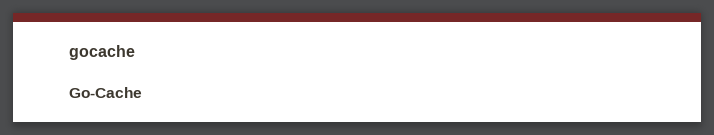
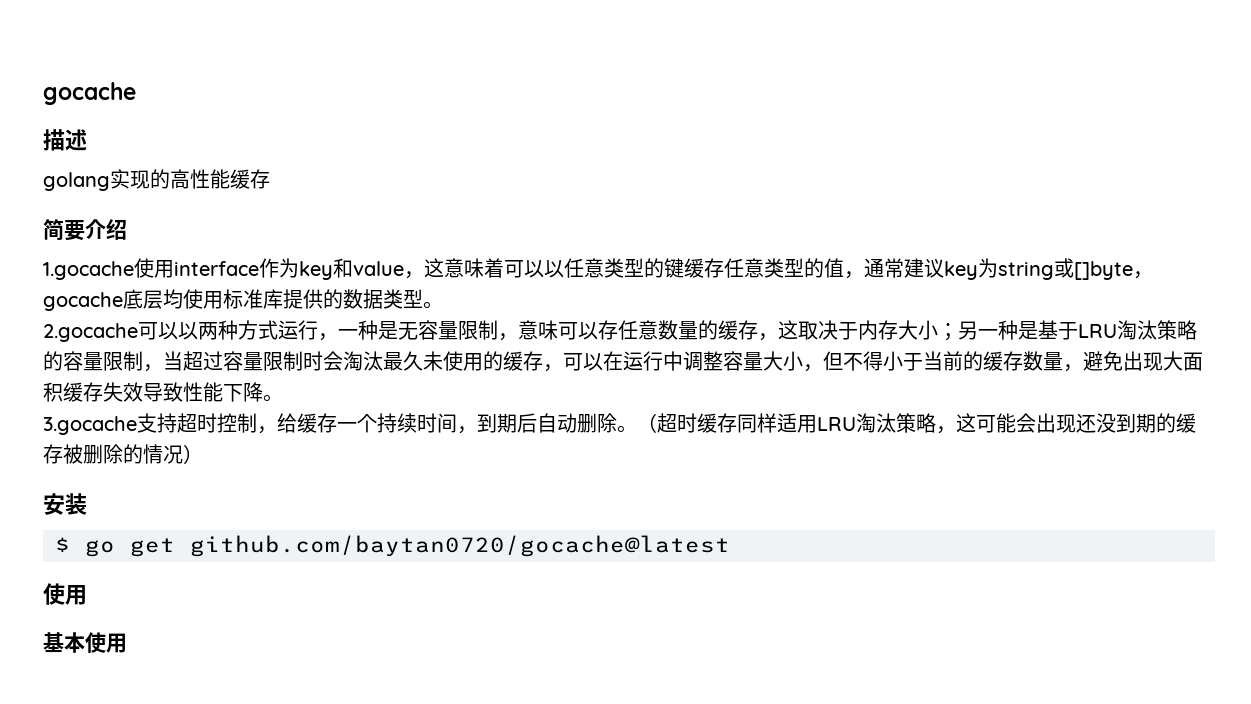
- Go-Cache
+ 描述
+ golang实现的高性能缓存
+ 简要介绍
+ 1.gocache使用interface作为key和value，这意味着可以以任意类型的键缓存任意类型的值，通常建议key为string或[]byte，gocache底层均使用标准库提供的数据类型。
+ 2.gocache可以以两种方式运行，一种是无容量限制，意味可以存任意数量的缓存，这取决于内存大小；另一种是基于LRU淘汰策略的容量限制，当超过容量限制时会淘汰最久未使用的缓存，可以在运行中调整容量大小，但不得小于当前的缓存数量，避免出现大面积缓存失效导致性能下降。
+ 3.gocache支持超时控制，给缓存一个持续时间，到期后自动删除。（超时缓存同样适用LRU淘汰策略，这可能会出现还没到期的缓存被删除的情况）
+ 安装
+ $ go get github.com/baytan0720/gocache@latest
+ 使用
+ 基本使用

